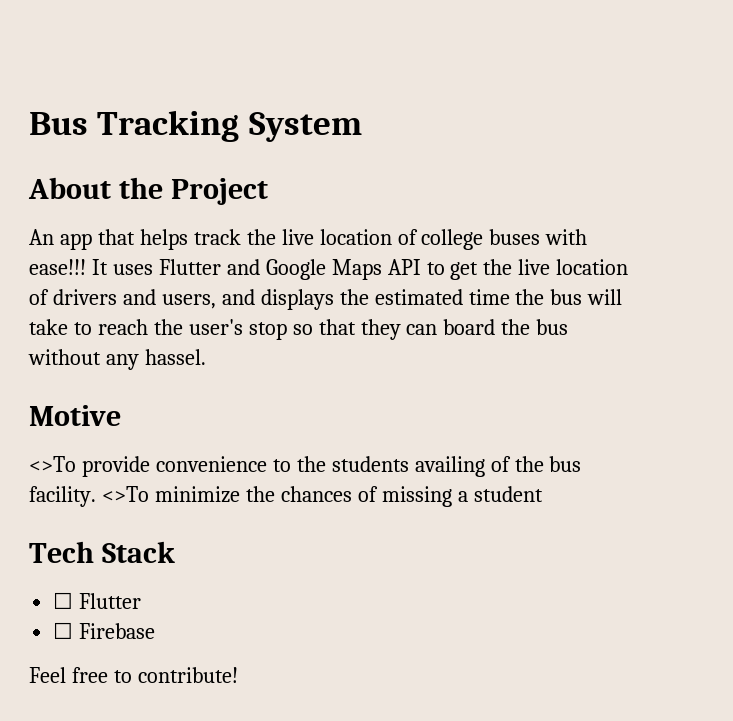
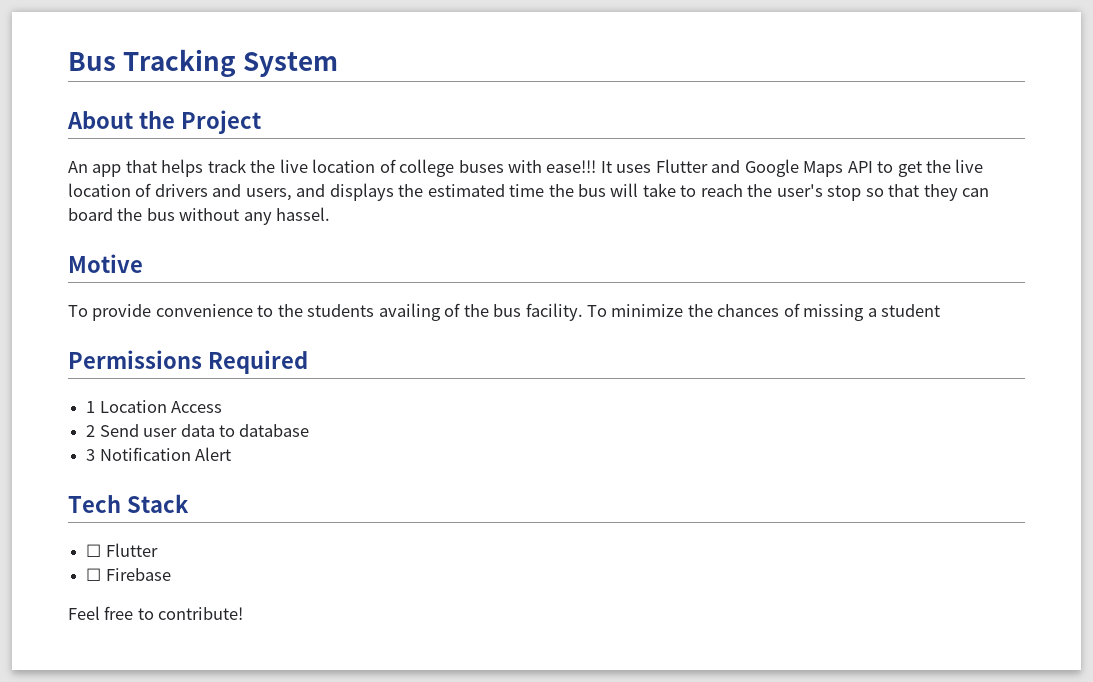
- <>To provide convenience to the students availing of the bus facility.
+ To provide convenience to the students availing of the bus facility.
- <>To minimize the chances of missing a student
+ To minimize the chances of missing a student
+ Permissions Required
+ 1 Location Access
+ 2 Send user data to database
+ 3 Notification Alert

